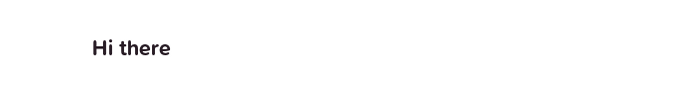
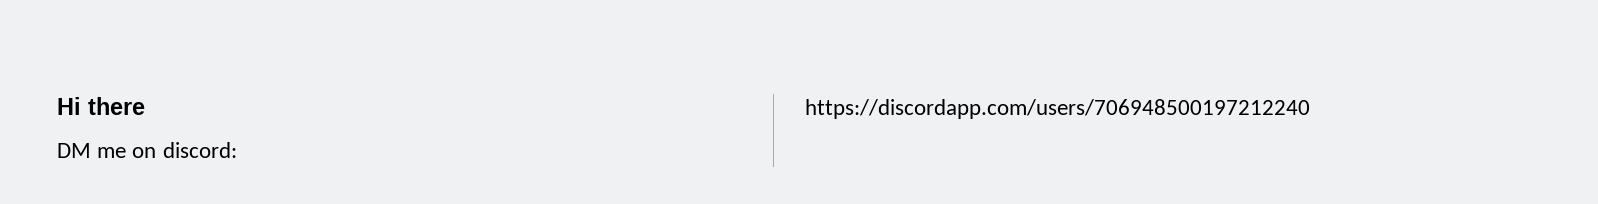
+ DM me on discord: https://discordapp.com/users/706948500197212240

